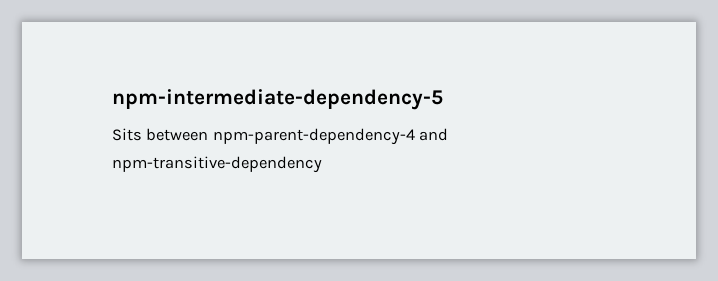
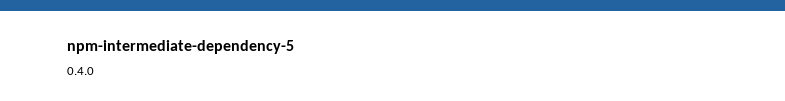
- Sits between npm-parent-dependency-4 and npm-transitive-dependency
+ 0.4.0

